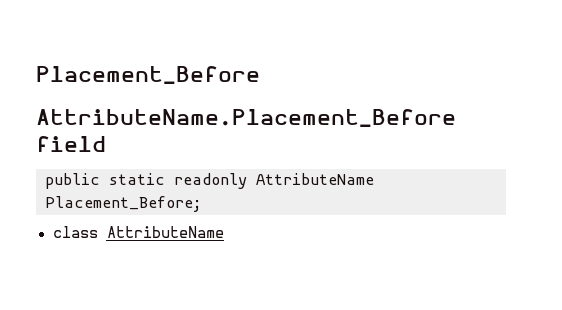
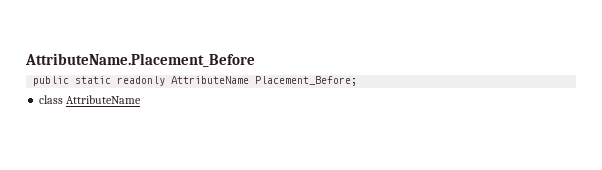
- Placement_Before
- AttributeName.Placement_Before field
+ AttributeName.Placement_Before

